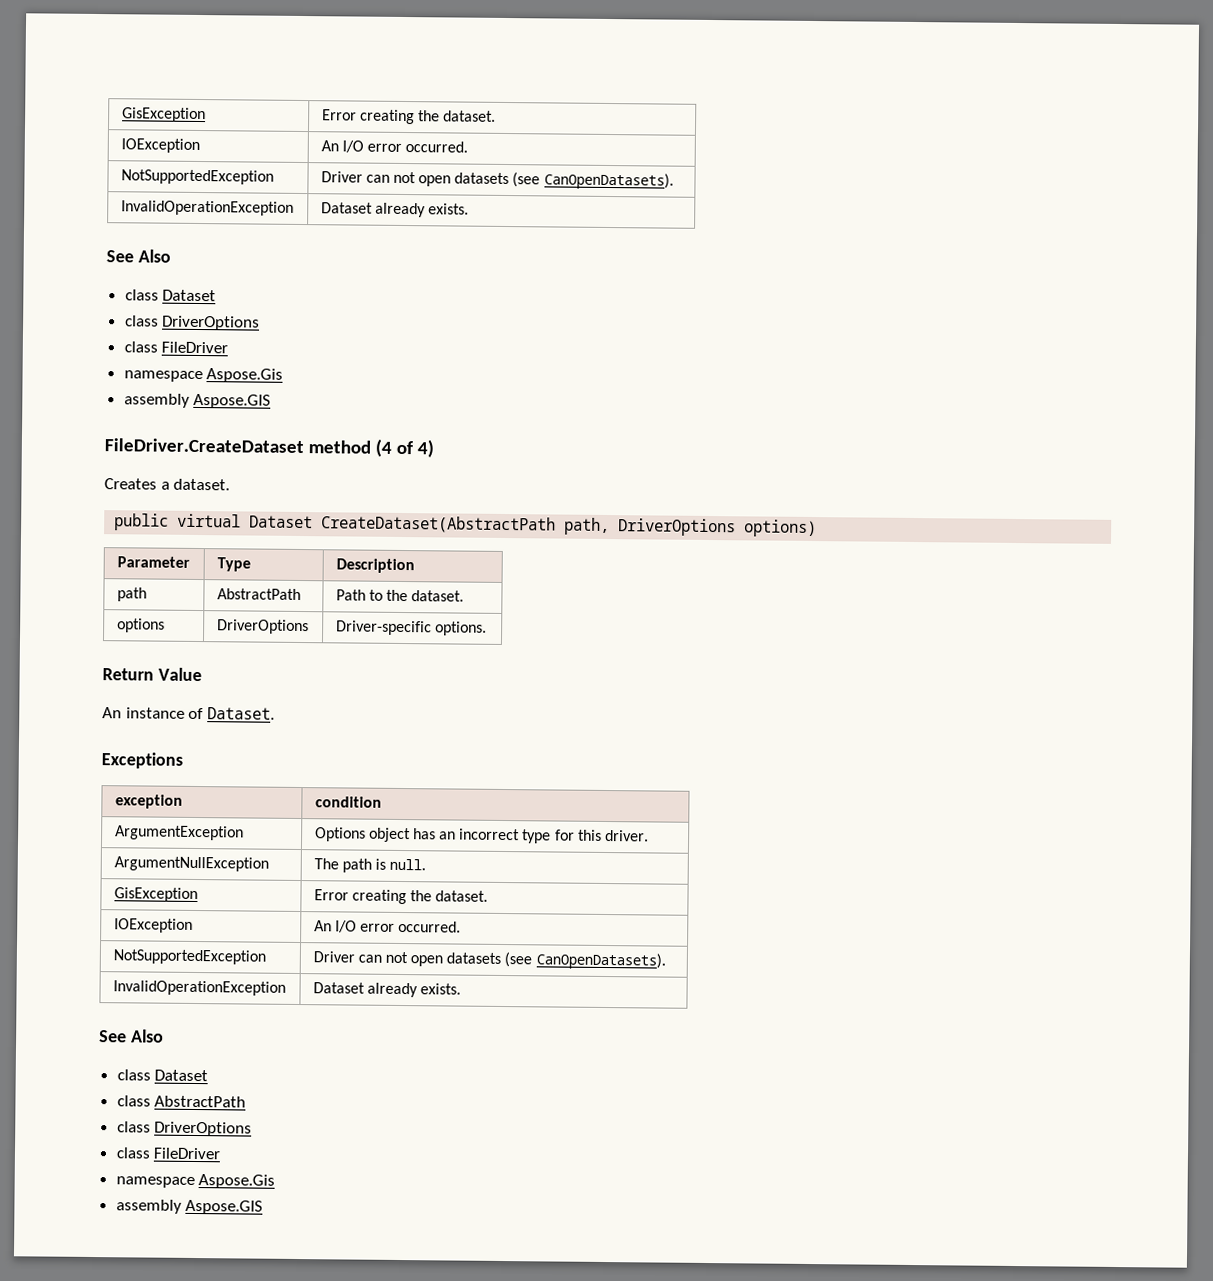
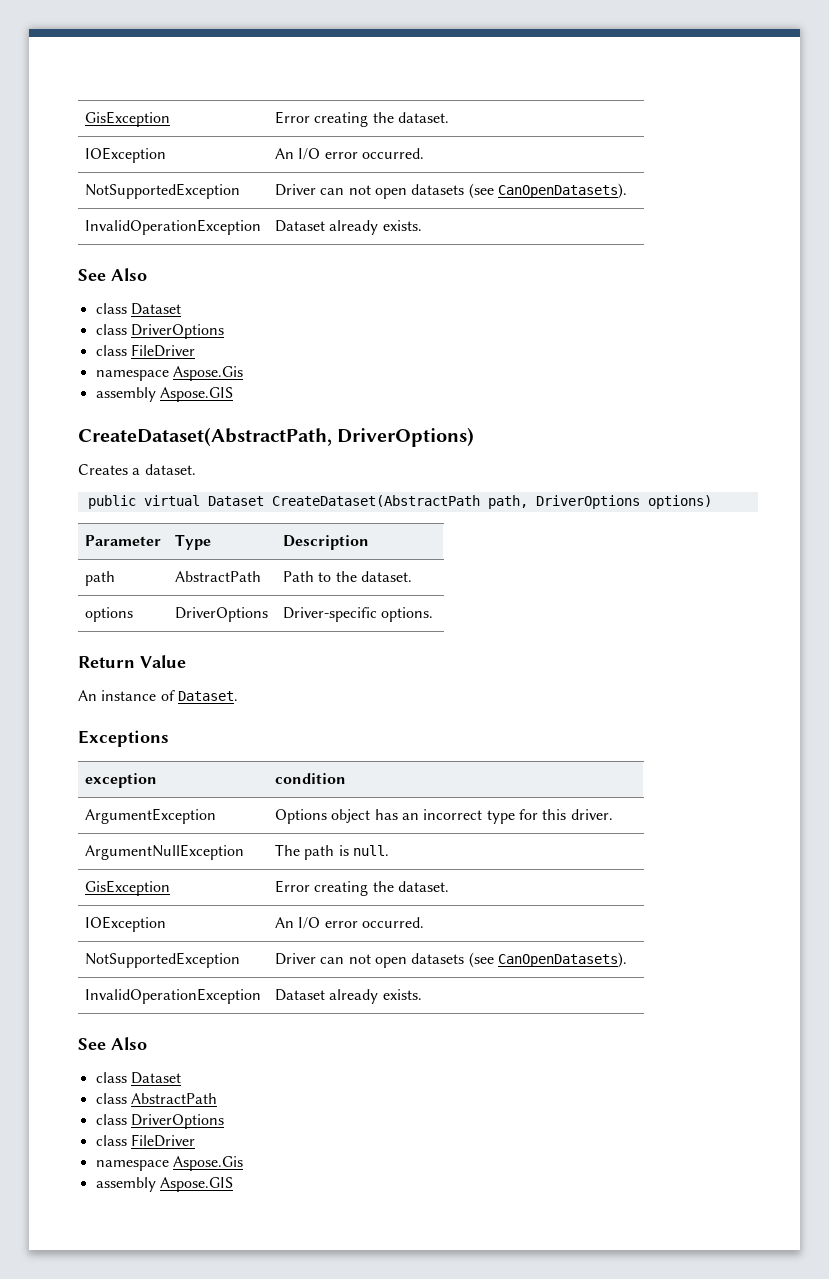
- FileDriver.CreateDataset method (4 of 4)
+ CreateDataset(AbstractPath, DriverOptions)

